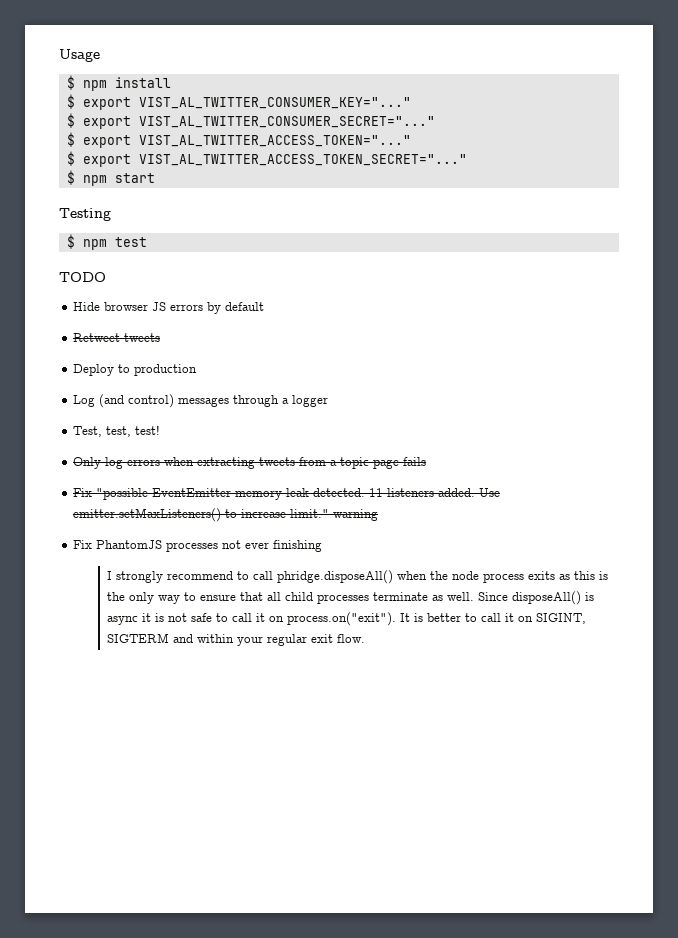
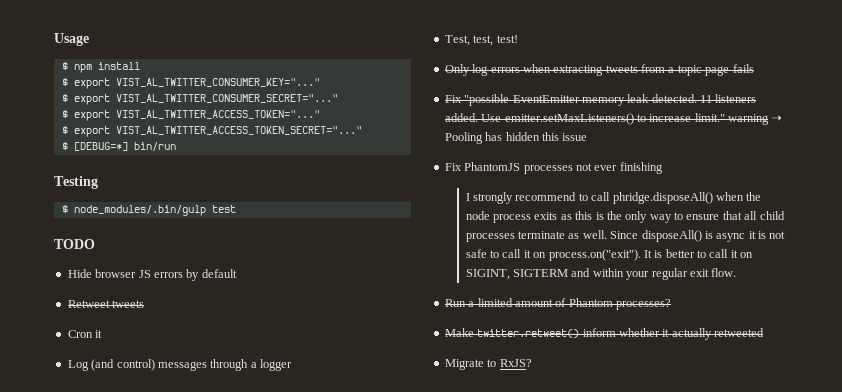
- $ npm start
+ $ [DEBUG=*] bin/run
- $ npm test
+ $ node_modules/.bin/gulp test
- Deploy to production
+ Cron it
- Use emitter.setMaxListeners() to increase limit." warning
+ Use emitter.setMaxListeners() to increase limit." warning ➝ Pooling has hidden this issue
+ Run a limited amount of Phantom processes?
+ Make twitter.retweet() inform whether it actually retweeted
+ Migrate to RxJS?

